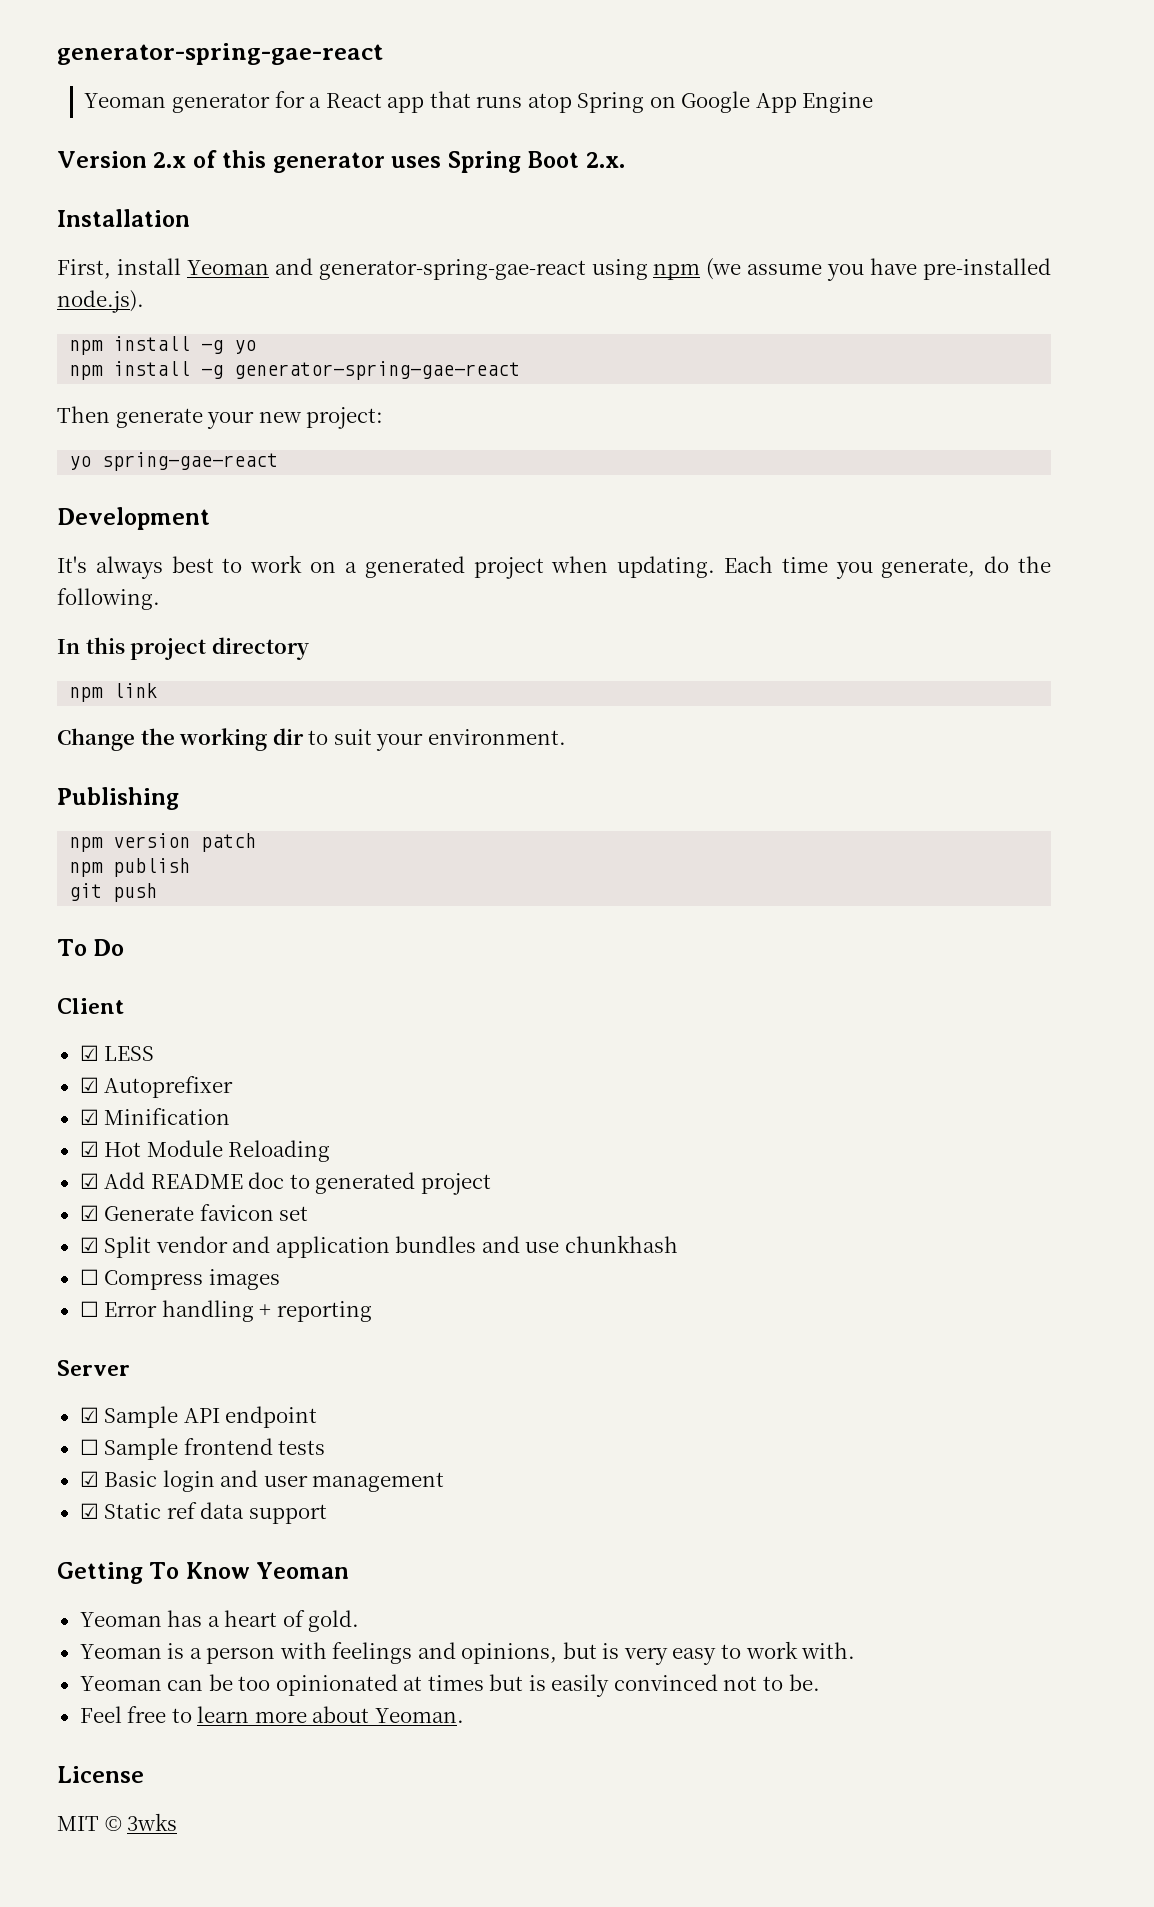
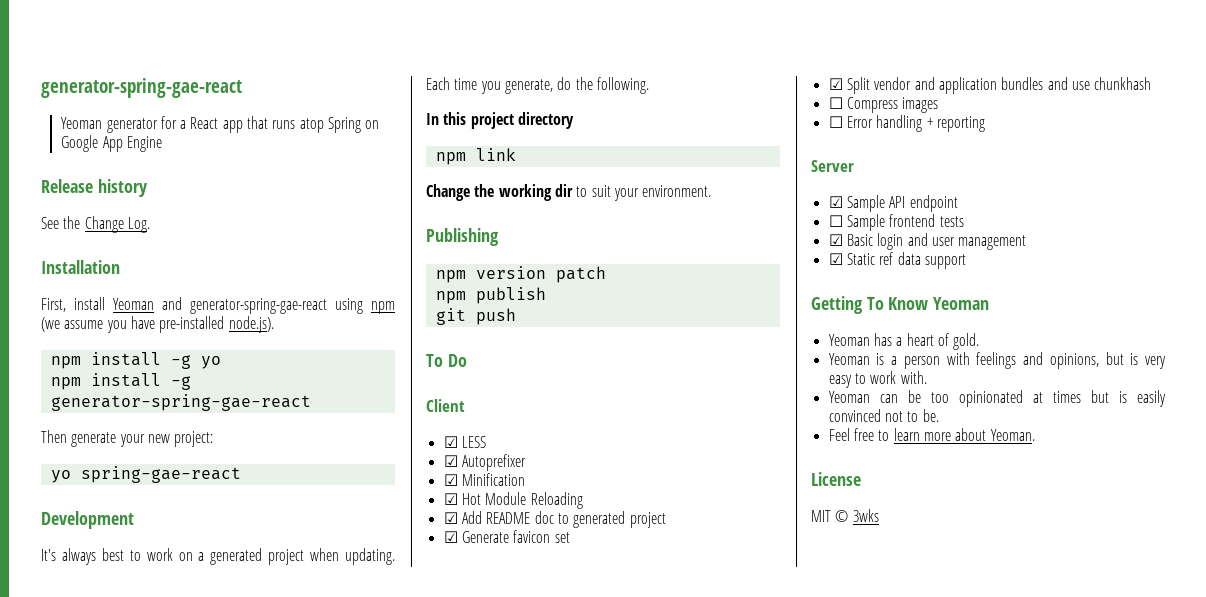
- Version 2.x of this generator uses Spring Boot 2.x.
+ Release history
+ See the Change Log.

